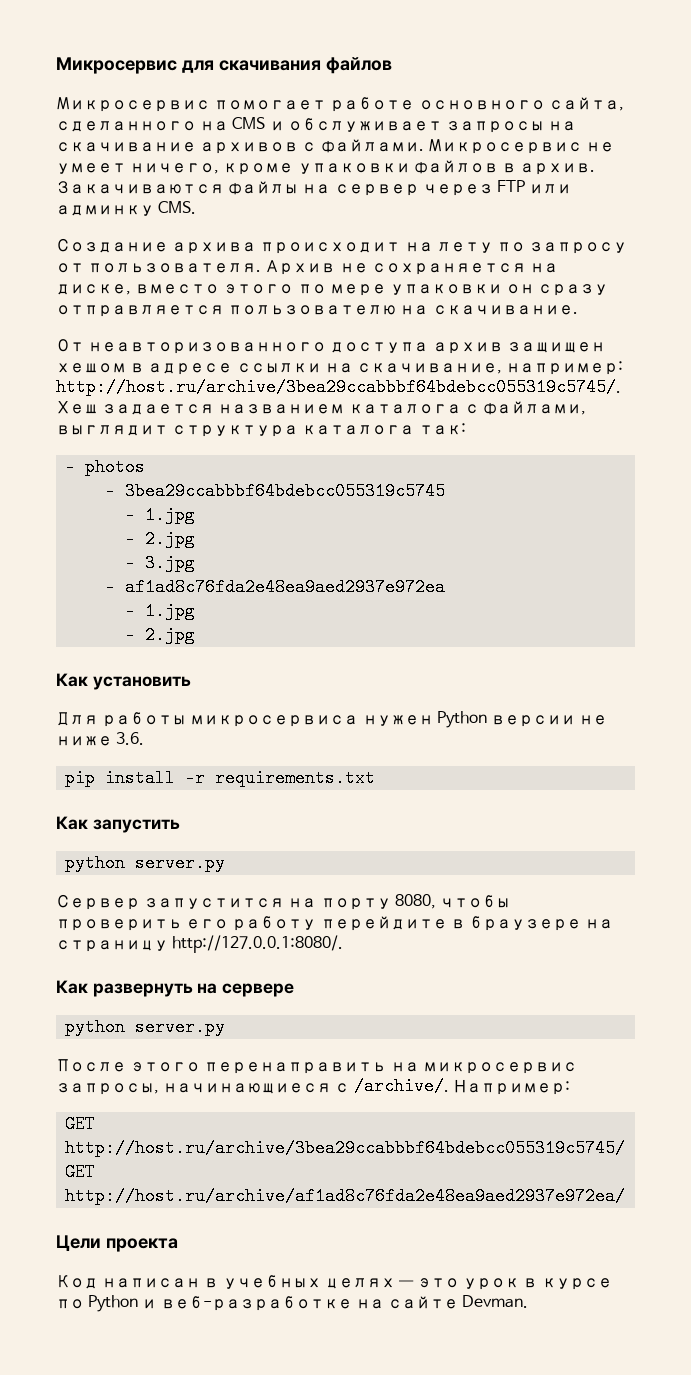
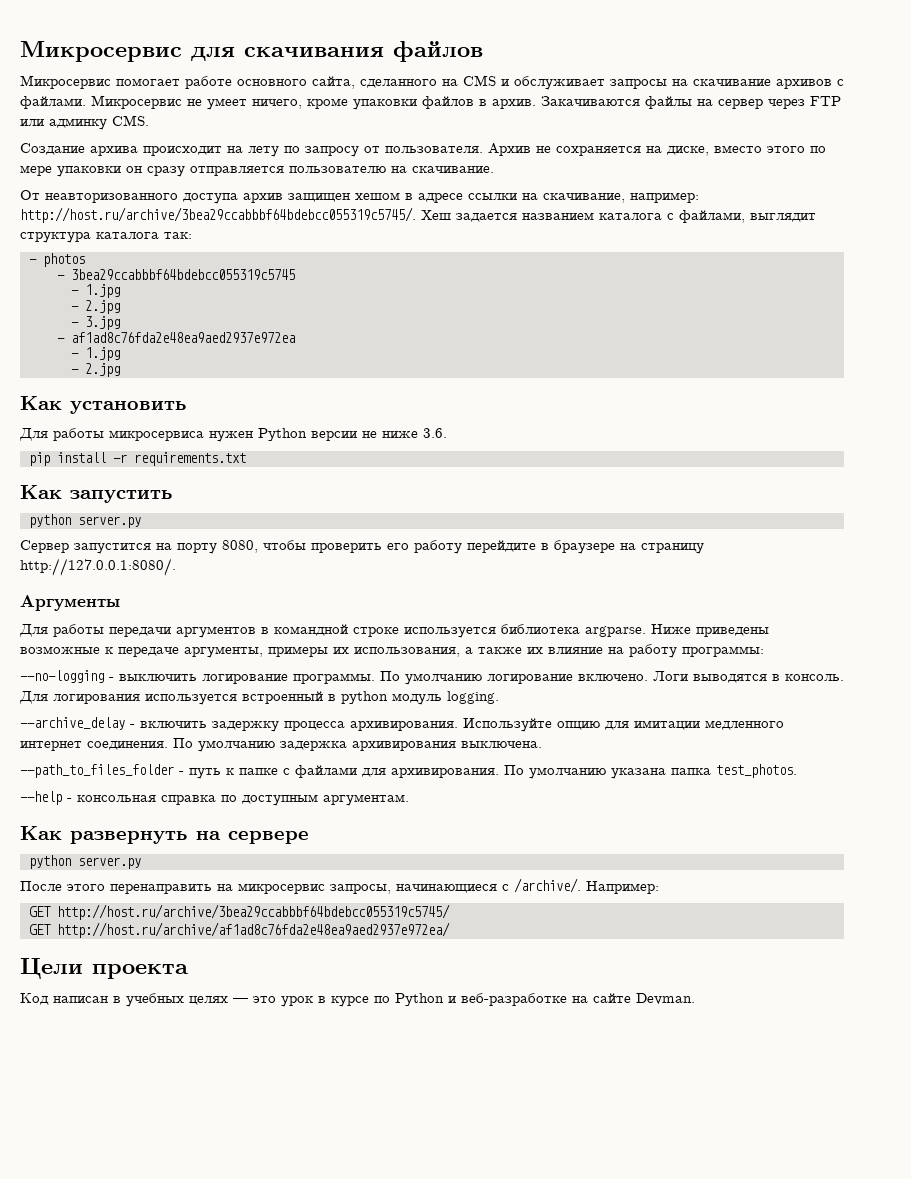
+ Аргументы
+ Для работы передачи аргументов в командной строке используется библиотека argparse. Ниже приведены возможные к передаче аргументы, примеры их использования, а также их влияние на работу программы:
+ --no-logging - выключить логирование программы. По умолчанию логирование включено. Логи выводятся в консоль. Для логирования используется встроенный в python модуль logging.
+ --archive_delay - включить задержку процесса архивирования. Используйте опцию для имитации медленного интернет соединения. По умолчанию задержка архивирования выключена.
+ --path_to_files_folder - путь к папке с файлами для архивирования. По умолчанию указана папка test_photos.
+ --help - консольная справка по доступным аргументам.

